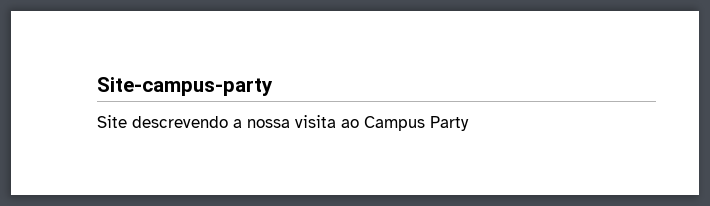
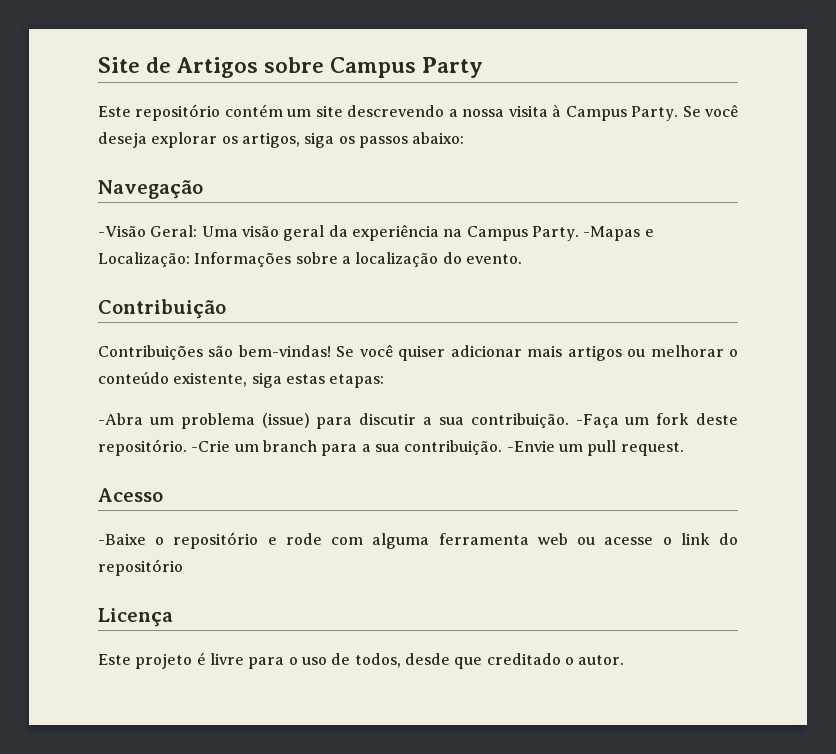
- Site-campus-party
- Site descrevendo a nossa visita ao Campus Party
+ Site de Artigos sobre Campus Party
+ Este repositório contém um site descrevendo a nossa visita à Campus Party. Se você deseja explorar os artigos, siga os passos abaixo:
+ Navegação
+ -Visão Geral: Uma visão geral da experiência na Campus Party. -Mapas e Localização: Informações sobre a localização do evento.
+ Contribuição
+ Contribuições são bem-vindas! Se você quiser adicionar mais artigos ou melhorar o conteúdo existente, siga estas etapas:
+ -Abra um problema (issue) para discutir a sua contribuição. -Faça um fork deste repositório. -Crie um branch para a sua contribuição. -Envie um pull request.
+ Acesso
+ -Baixe o repositório e rode com alguma ferramenta web ou acesse o link do repositório
+ Licença
+ Este projeto é livre para o uso de todos, desde que creditado o autor.

